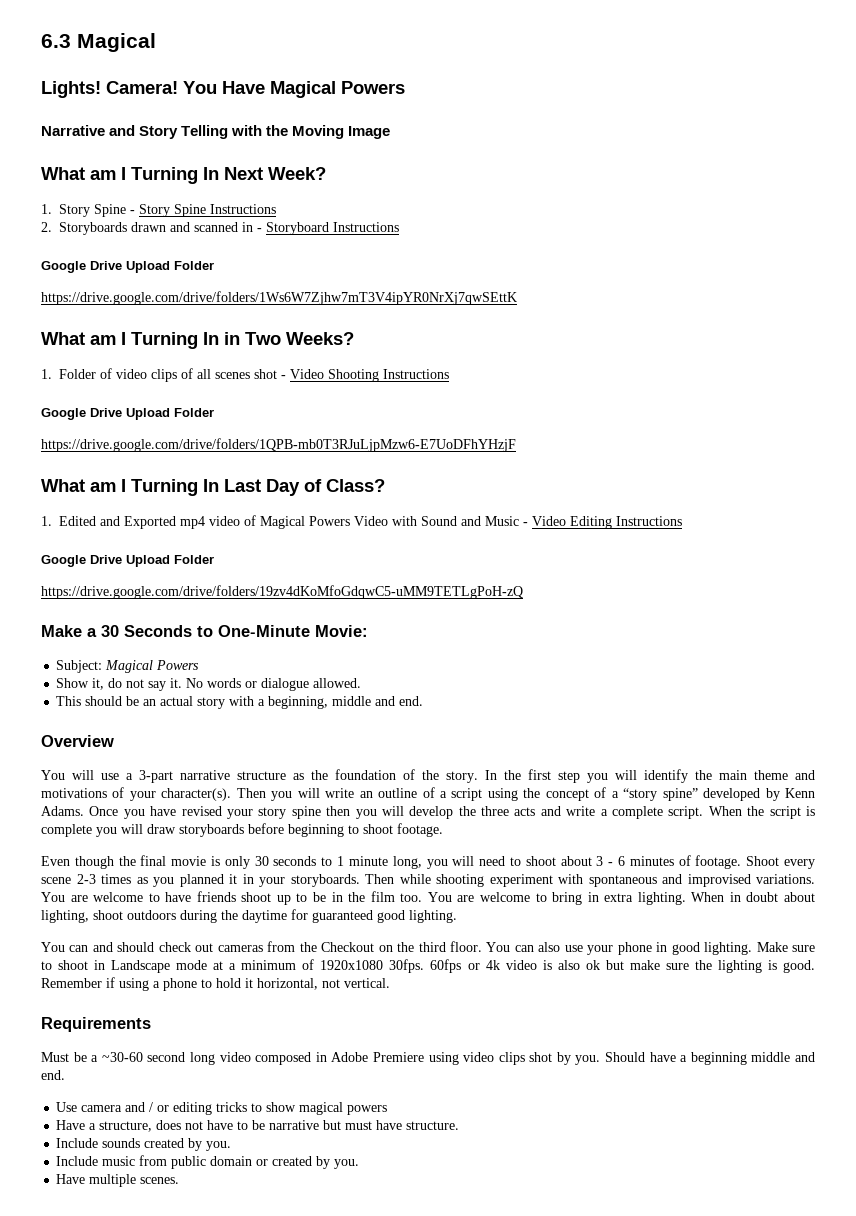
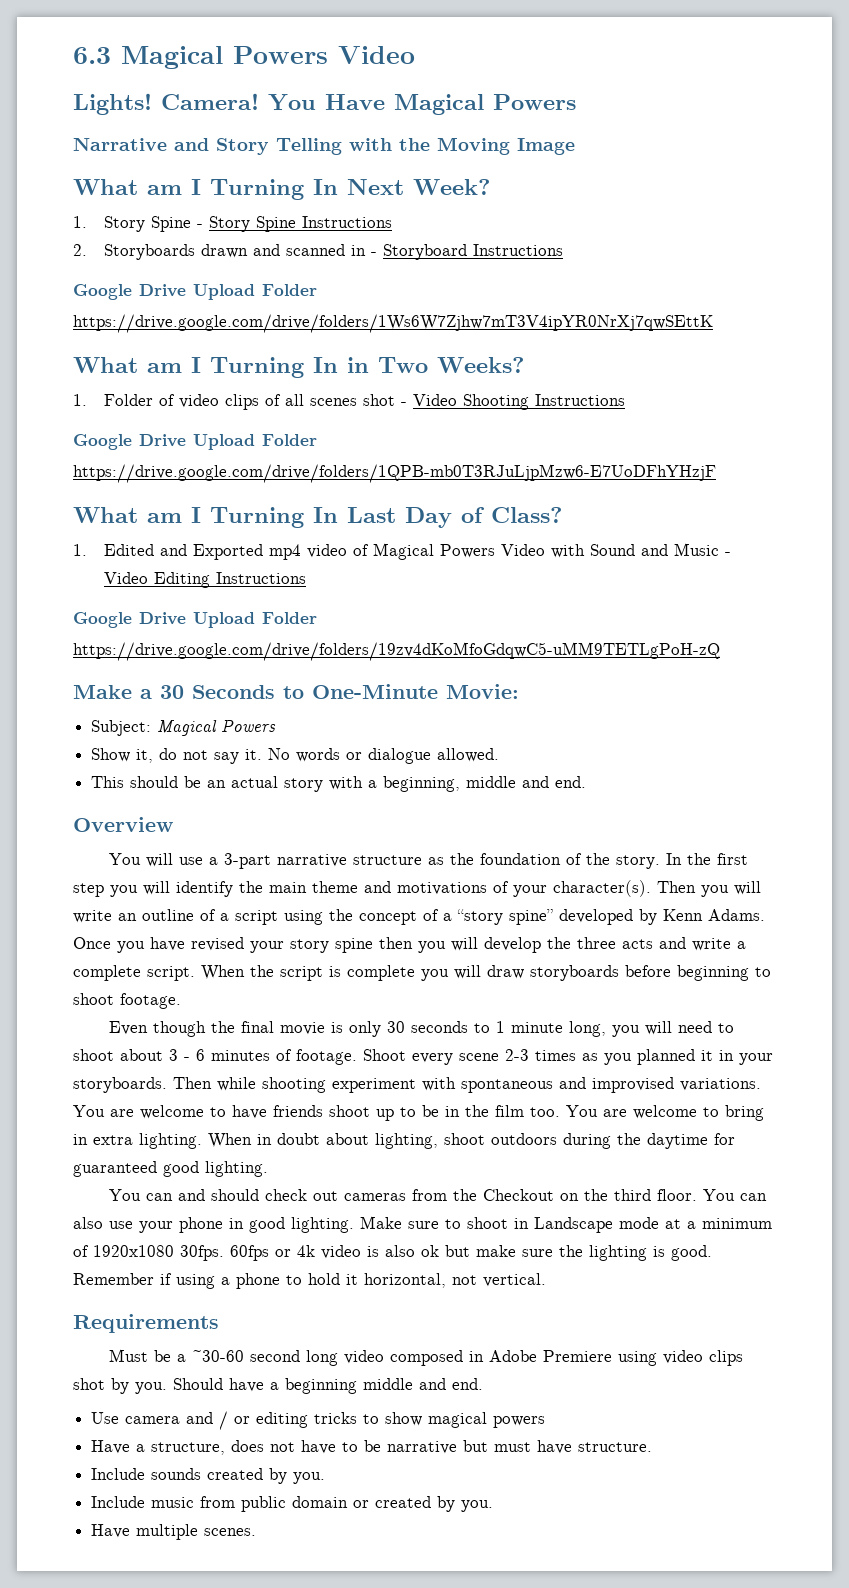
- 6.3 Magical
+ 6.3 Magical Powers Video

